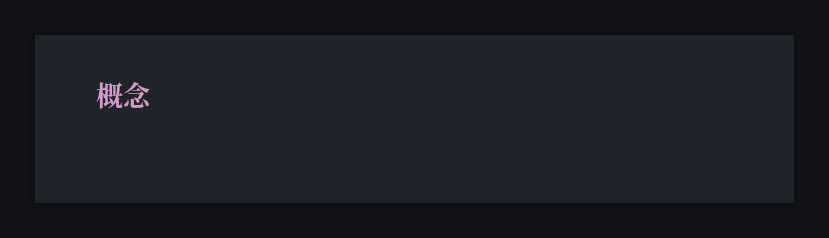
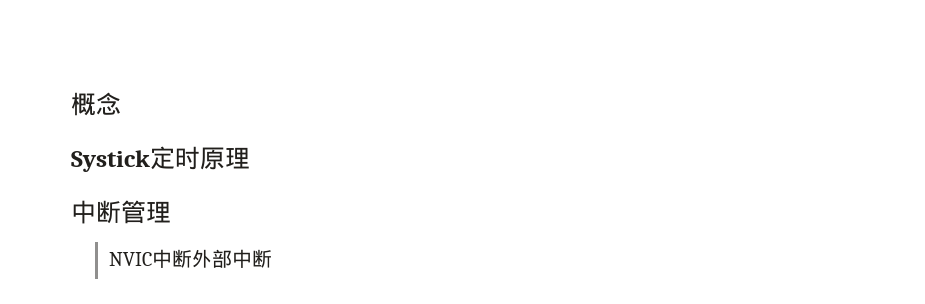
+ Systick定时原理
+ 中断管理
+ NVIC中断外部中断

